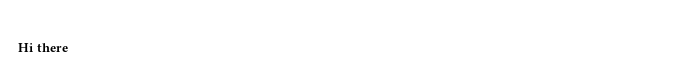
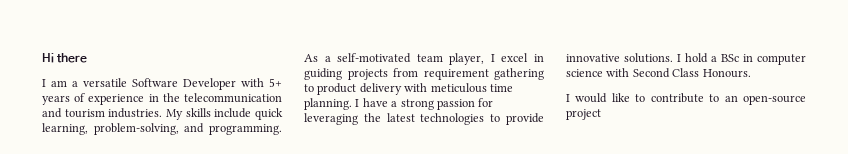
+ I am a versatile Software Developer with 5+ years of experience in the telecommunication and tourism industries. My skills include quick learning, problem-solving, and programming. As a self-motivated team player, I excel in guiding projects from requirement gathering to product delivery with meticulous time planning. I have a strong passion for leveraging the latest technologies to provide innovative solutions. I hold a BSc in computer science with Second Class Honours.
+ I would like to contribute to an open-source project

